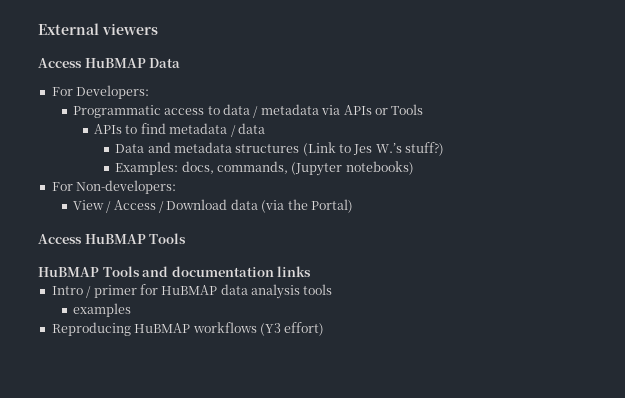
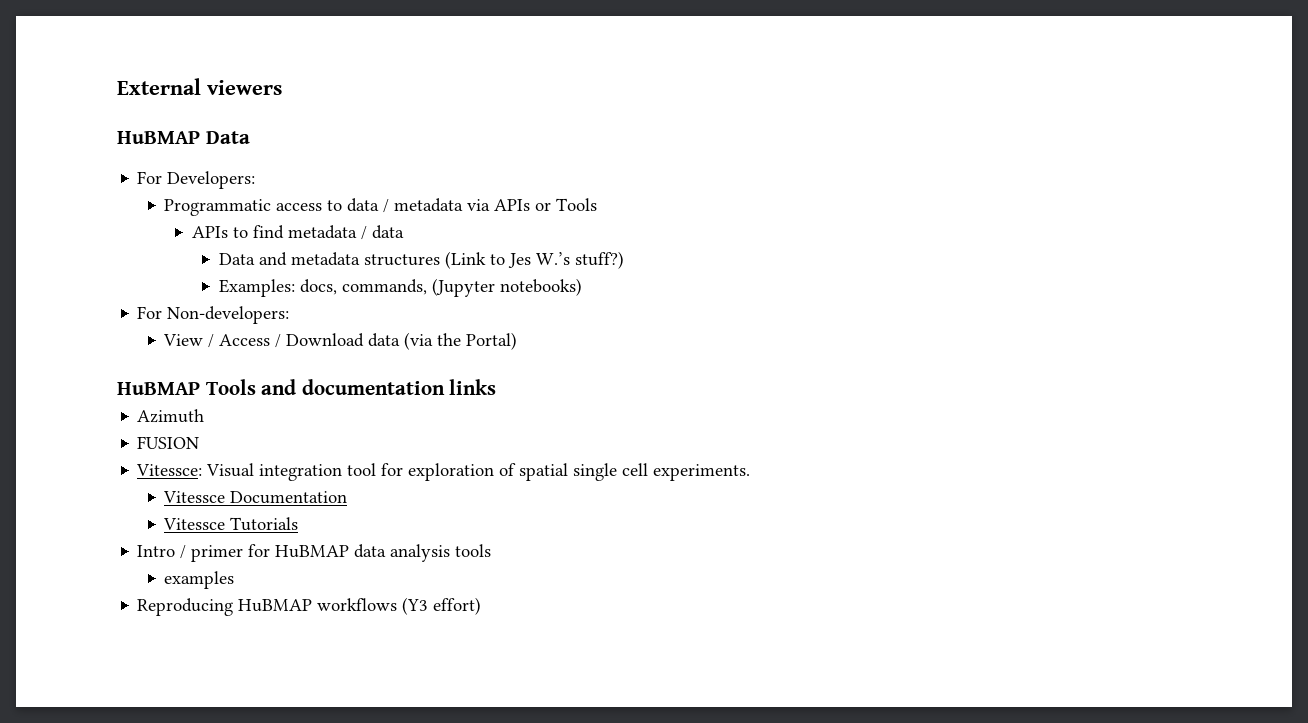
- Access HuBMAP Data
+ HuBMAP Data
- Access HuBMAP Tools
+ Azimuth
+ FUSION
+ Vitessce: Visual integration tool for exploration of spatial single cell experiments.
+ Vitessce Documentation
+ Vitessce Tutorials

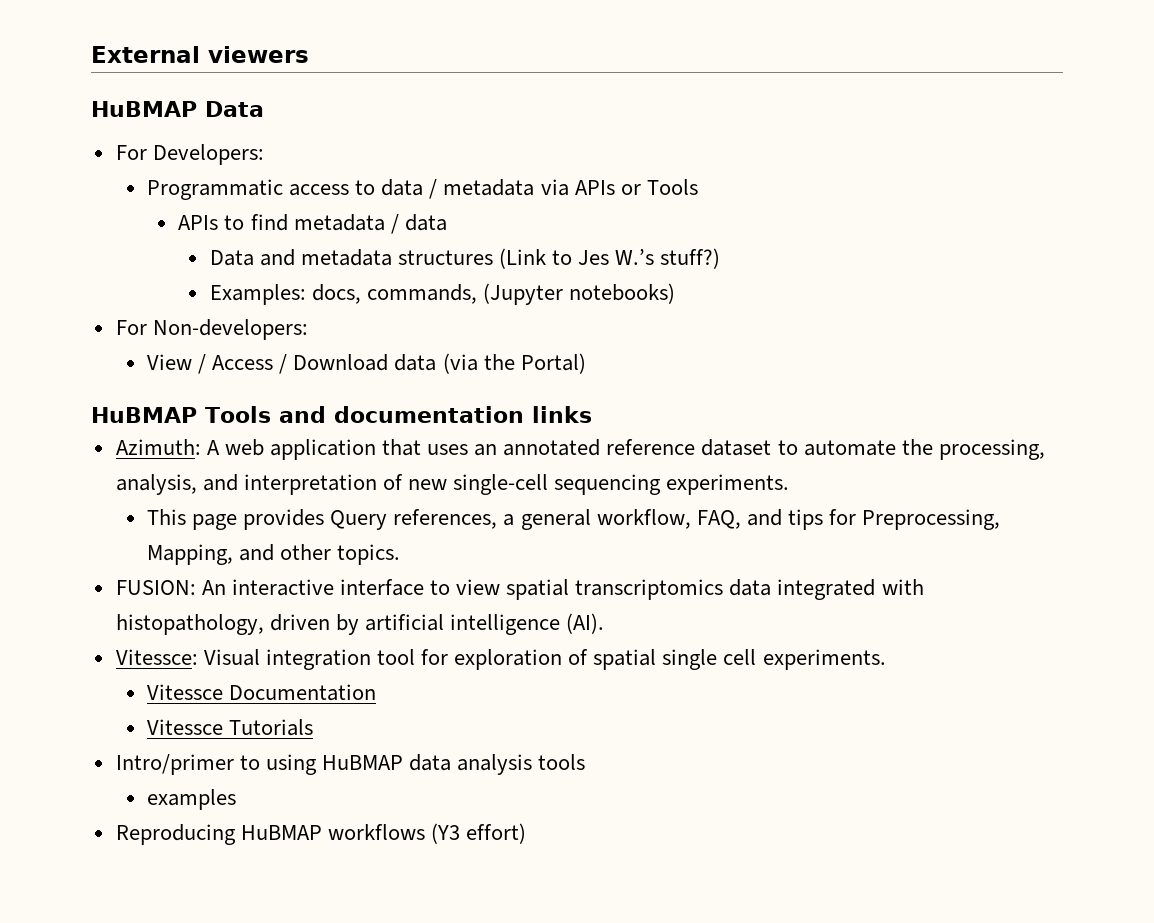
- Azimuth
- FUSION
+ Azimuth: A web application that uses an annotated reference dataset to automate the processing, analysis, and interpretation of new single-cell sequencing experiments.
+ This page provides Query references, a general workflow, FAQ, and tips for Preprocessing, Mapping, and other topics.
+ FUSION: An interactive interface to view spatial transcriptomics data integrated with histopathology, driven by artificial intelligence (AI).
- Intro / primer for HuBMAP data analysis tools
+ Intro/primer to using HuBMAP data analysis tools

